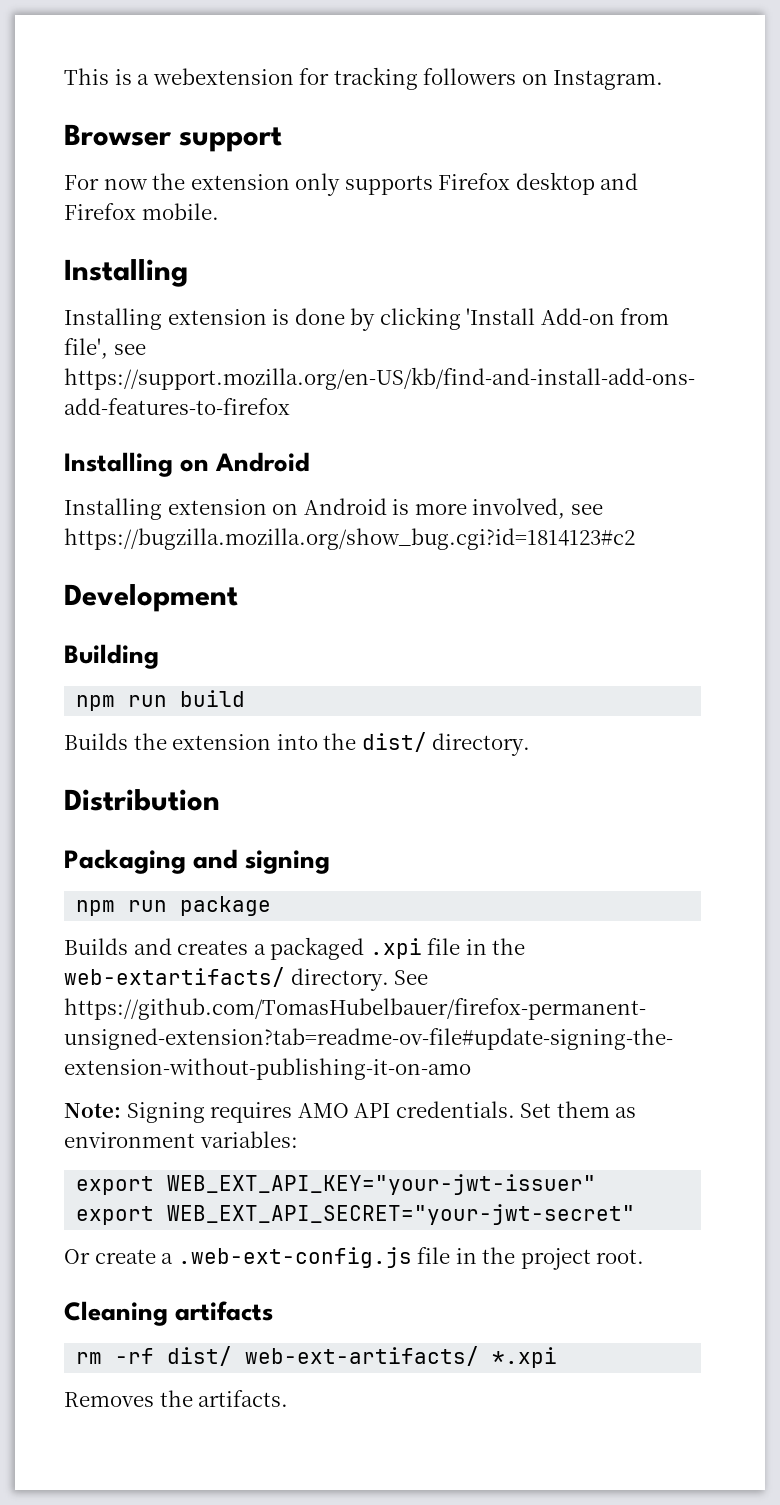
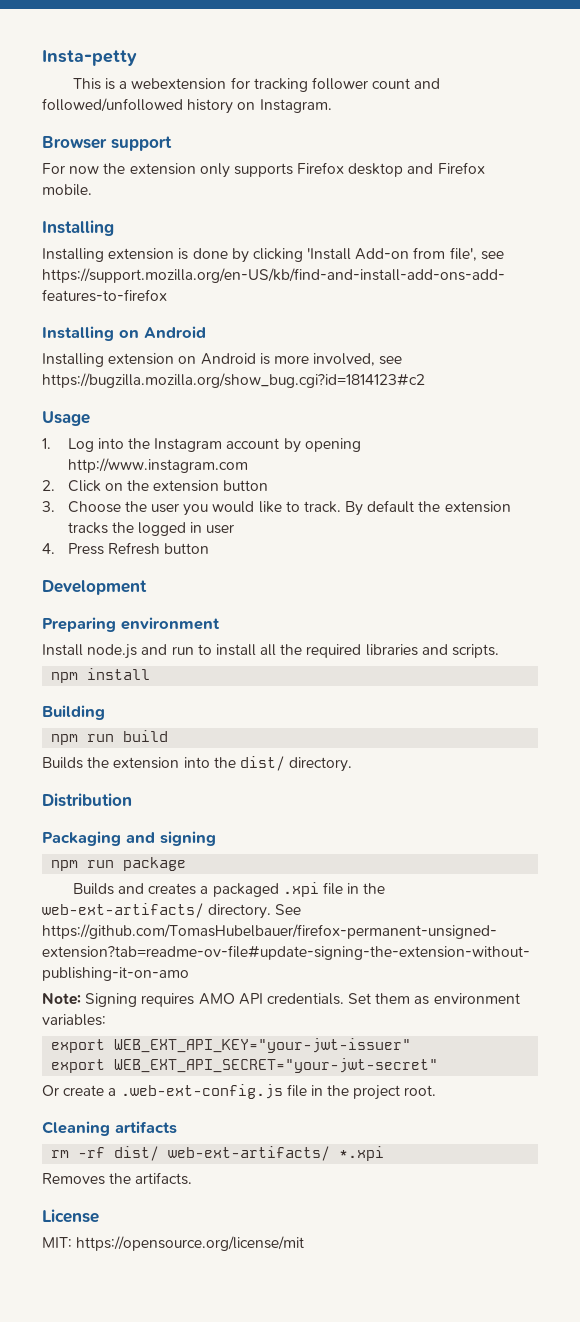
+ Insta-petty
- This is a webextension for tracking followers on Instagram.
+ This is a webextension for tracking follower count and followed/unfollowed history on Instagram.
+ Usage
+ 1. Log into the Instagram account by opening http://www.instagram.com
+ 2. Click on the extension button
+ 3. Choose the user you would like to track. By default the extension tracks the logged in user
+ 4. Press Refresh button
  Development
+ Preparing environment
+ Install node.js and run to install all the required libraries and scripts.
+ npm install
- Builds and creates a packaged .xpi file in the web-extartifacts/ directory.
+ Builds and creates a packaged .xpi file in the web-ext-artifacts/ directory.
+ License
+ MIT: https://opensource.org/license/mit

